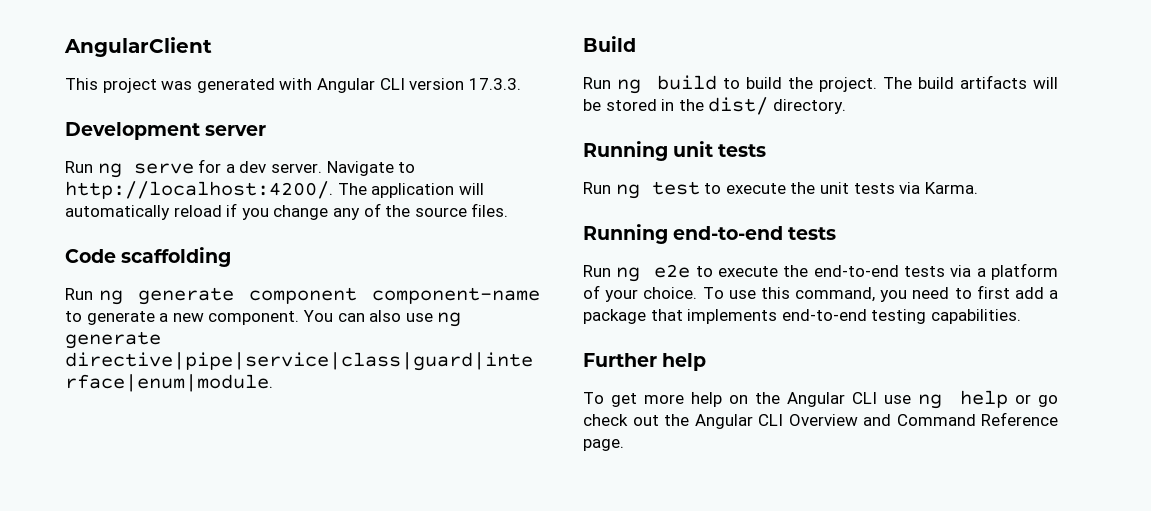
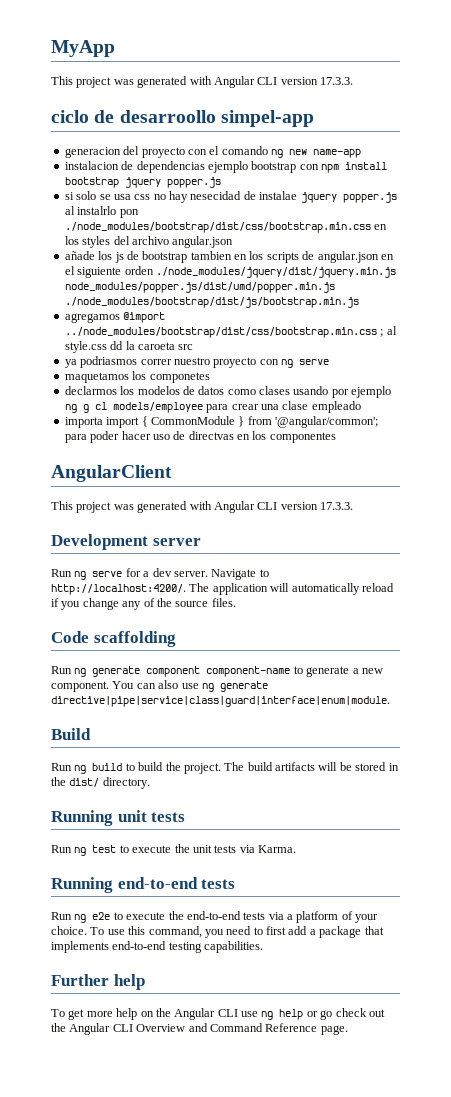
+ MyApp
+ This project was generated with Angular CLI version 17.3.3.
+ ciclo de desarroollo simpel-app
+ generacion del proyecto con el comando ng new name-app
+ instalacion de dependencias ejemplo bootstrap con npm install bootstrap jquery popper.js
+ si solo se usa css no hay nesecidad de instalae jquery popper.js al instalrlo pon ./node_modules/bootstrap/dist/css/bootstrap.min.css en los styles del archivo angular.json
+ añade los js de bootstrap tambien en los scripts de angular.json en el siguiente orden ./node_modules/jquery/dist/jquery.min.js node_modules/popper.js/dist/umd/popper.min.js ./node_modules/bootstrap/dist/js/bootstrap.min.js
+ agregamos @import ../node_modules/bootstrap/dist/css/bootstrap.min.css ; al style.css dd la caroeta src
+ ya podriasmos correr nuestro proyecto con ng serve
+ maquetamos los componetes
+ declarmos los modelos de datos como clases usando por ejemplo ng g cl models/employee para crear una clase empleado
+ importa import { CommonModule } from '@angular/common'; para poder hacer uso de directvas en los componentes

